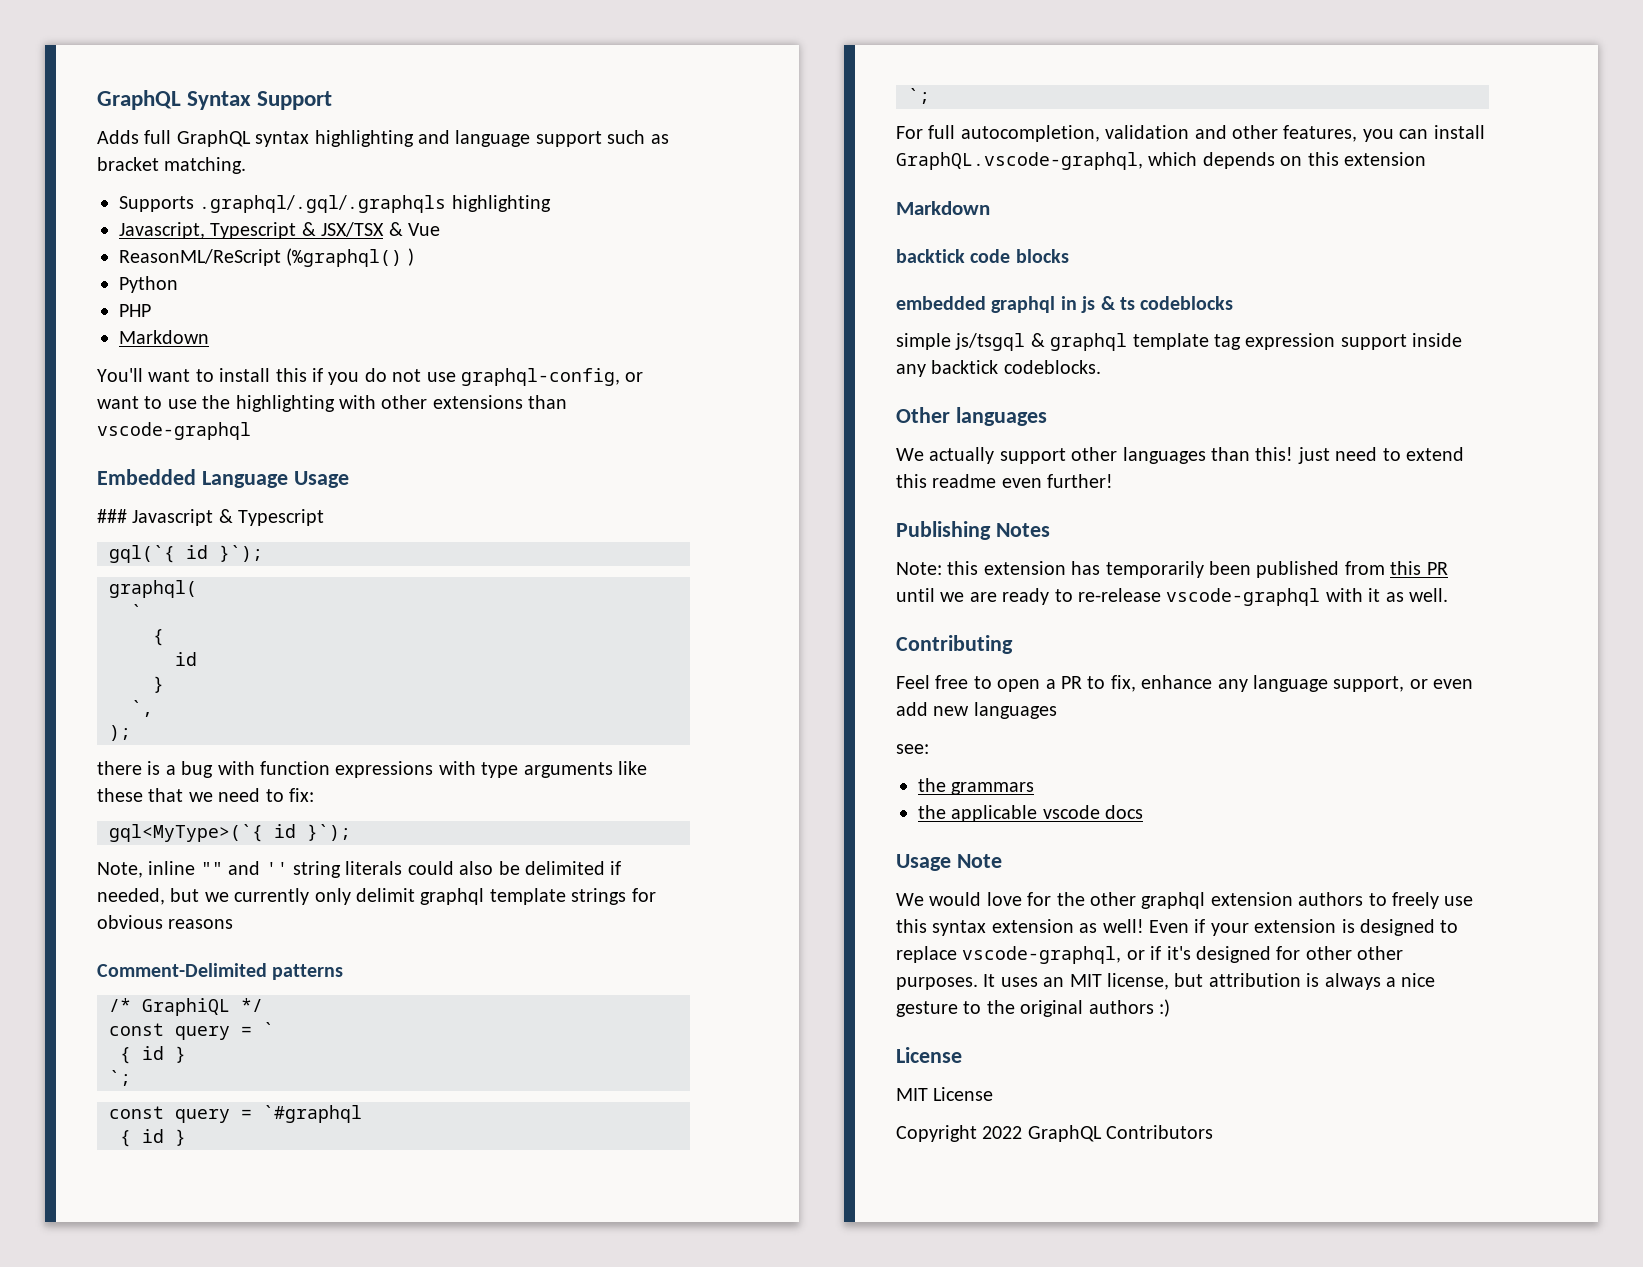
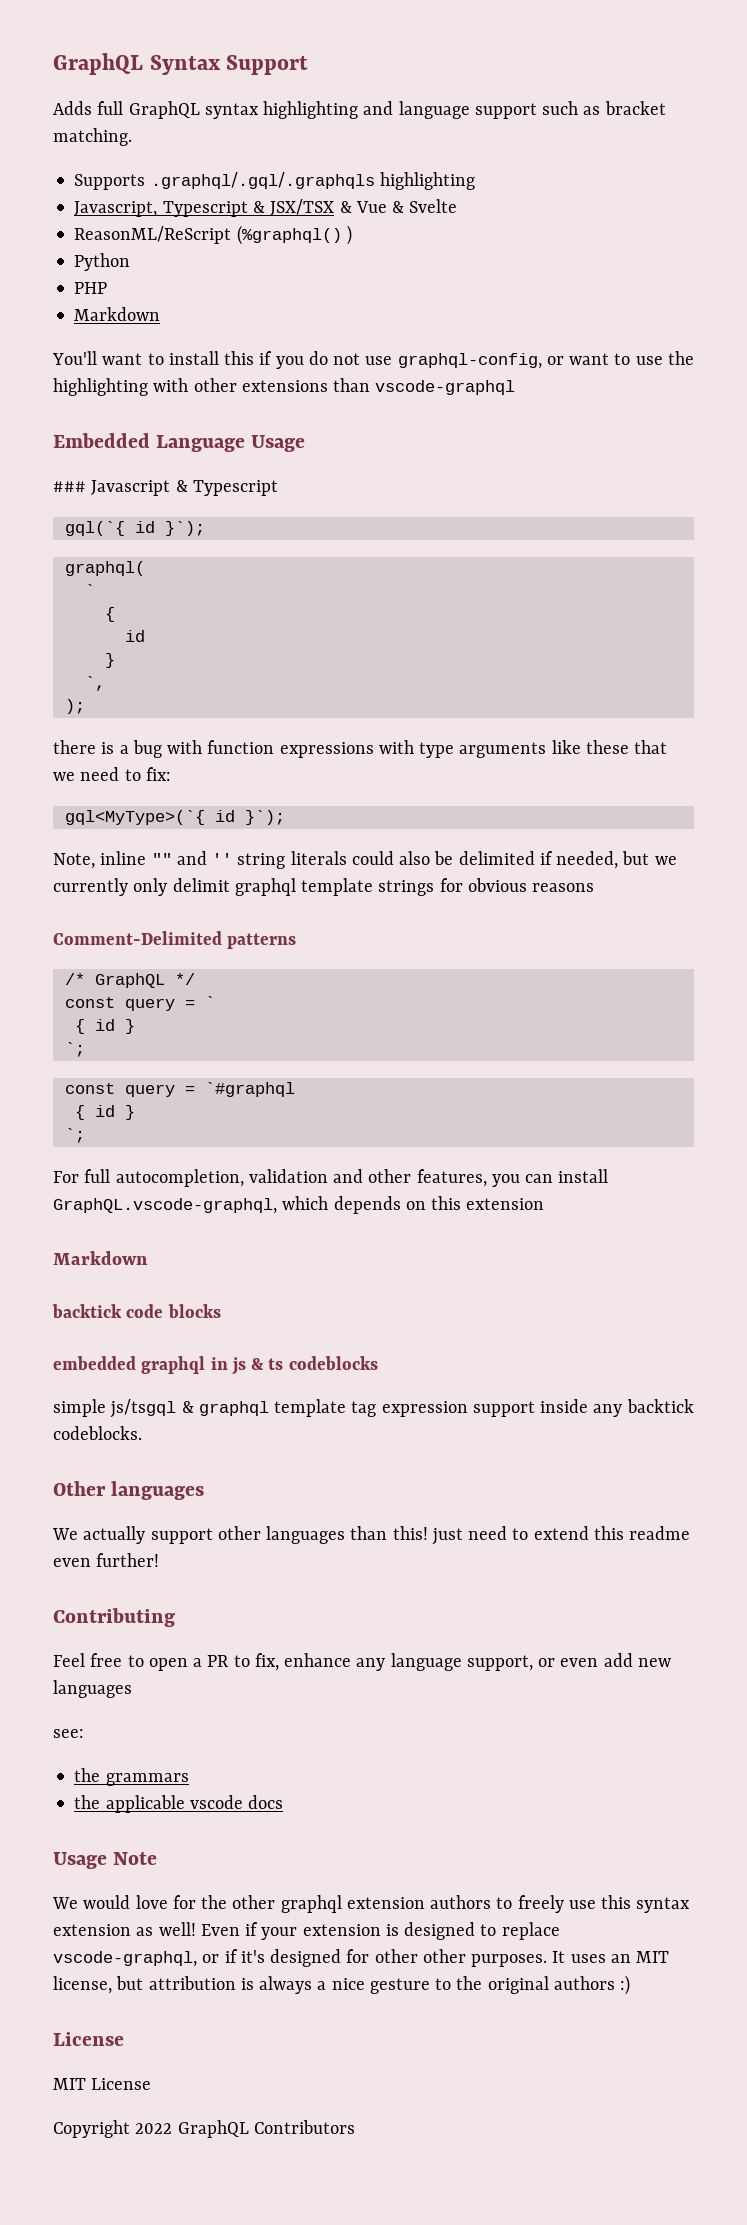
- Javascript, Typescript & JSX/TSX & Vue
+ Javascript, Typescript & JSX/TSX & Vue & Svelte
- /* GraphiQL */
+ /* GraphQL */
- Publishing Notes
- Note: this extension has temporarily been published from this PR until we are ready to re-release vscode-graphql with it as well.

